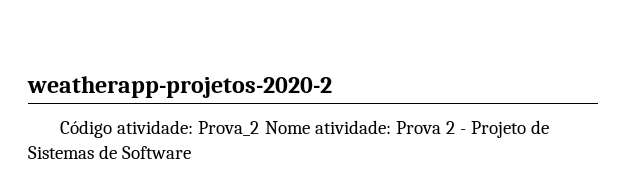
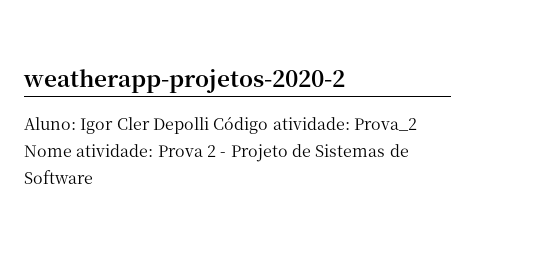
- Código atividade: Prova_2 Nome atividade: Prova 2 - Projeto de Sistemas de Software
+ Aluno: Igor Cler Depolli Código atividade: Prova_2 Nome atividade: Prova 2 - Projeto de Sistemas de Software

